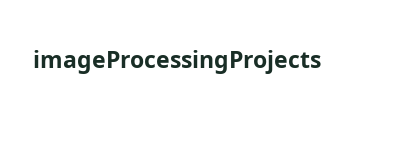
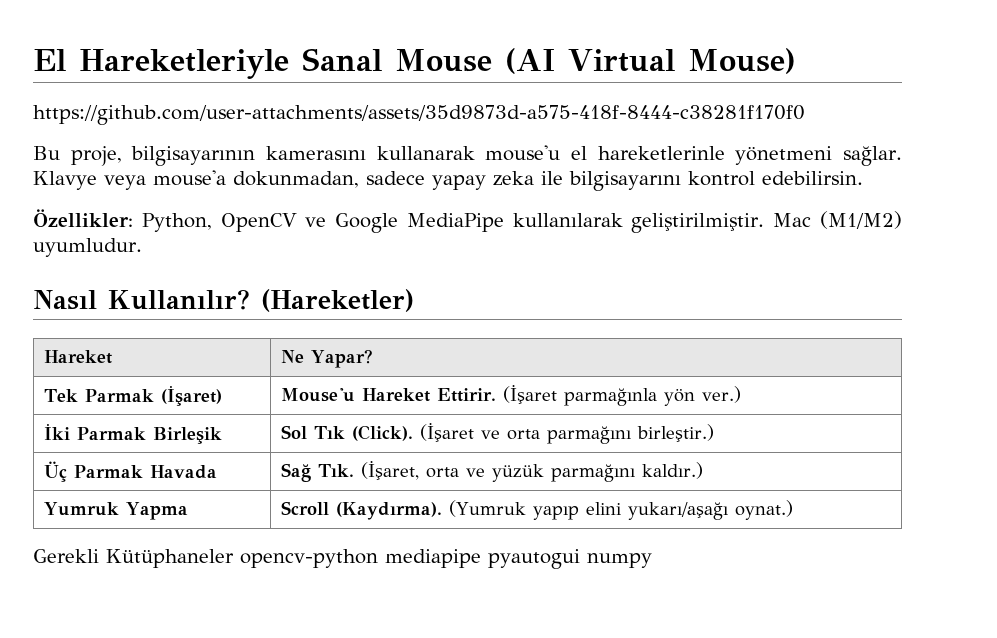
- imageProcessingProjects
+ El Hareketleriyle Sanal Mouse (AI Virtual Mouse)
+ https://github.com/user-attachments/assets/35d9873d-a575-418f-8444-c38281f170f0
+ Bu proje, bilgisayarının kamerasını kullanarak mouse'u el hareketlerinle yönetmeni sağlar. Klavye veya mouse'a dokunmadan, sadece yapay zeka ile bilgisayarını kontrol edebilirsin.
+ Özellikler: Python, OpenCV ve Google MediaPipe kullanılarak geliştirilmiştir. Mac (M1/M2) uyumludur.
+ Nasıl Kullanılır? (Hareketler)
+ Hareket | Ne Yapar?
+ Tek Parmak (İşaret) | Mouse'u Hareket Ettirir. (İşaret parmağınla yön ver.)
+ İki Parmak Birleşik | Sol Tık (Click). (İşaret ve orta parmağını birleştir.)
+ Üç Parmak Havada | Sağ Tık. (İşaret, orta ve yüzük parmağını kaldır.)
+ Yumruk Yapma | Scroll (Kaydırma). (Yumruk yapıp elini yukarı/aşağı oynat.)
+ Gerekli Kütüphaneler opencv-python mediapipe pyautogui numpy

